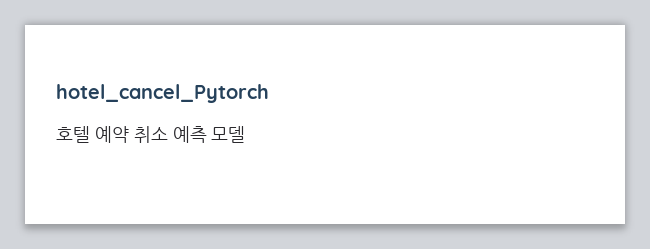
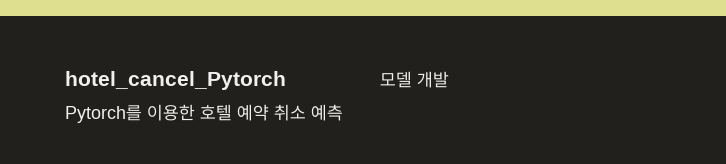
- 호텔 예약 취소 예측 모델
+ Pytorch를 이용한 호텔 예약 취소 예측 모델 개발

